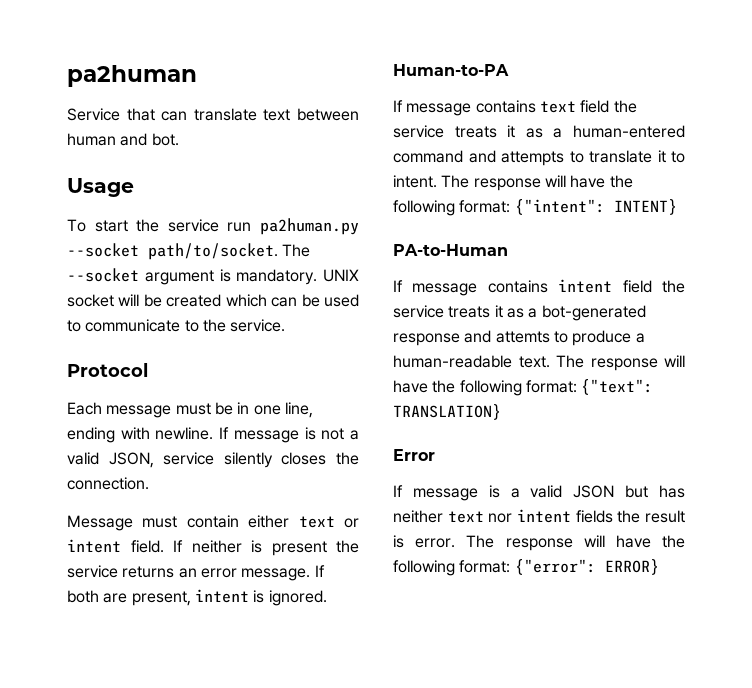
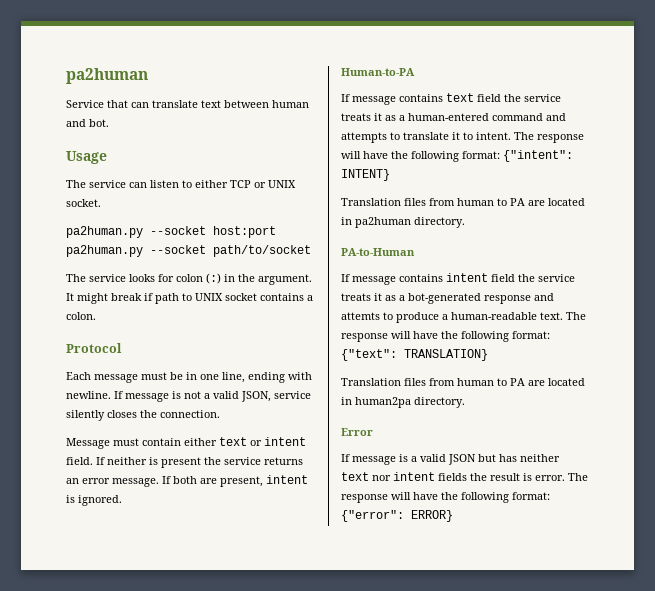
- To start the service run pa2human.py --socket path/to/socket. The --socket argument is mandatory. UNIX socket will be created which can be used to communicate to the service.
+ The service can listen to either TCP or UNIX socket.
+ pa2human.py --socket host:port pa2human.py --socket path/to/socket
+ The service looks for colon (:) in the argument. It might break if path to UNIX socket contains a colon.
+ Translation files from human to PA are located in pa2human directory.
+ Translation files from human to PA are located in human2pa directory.

